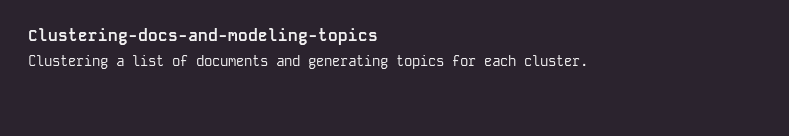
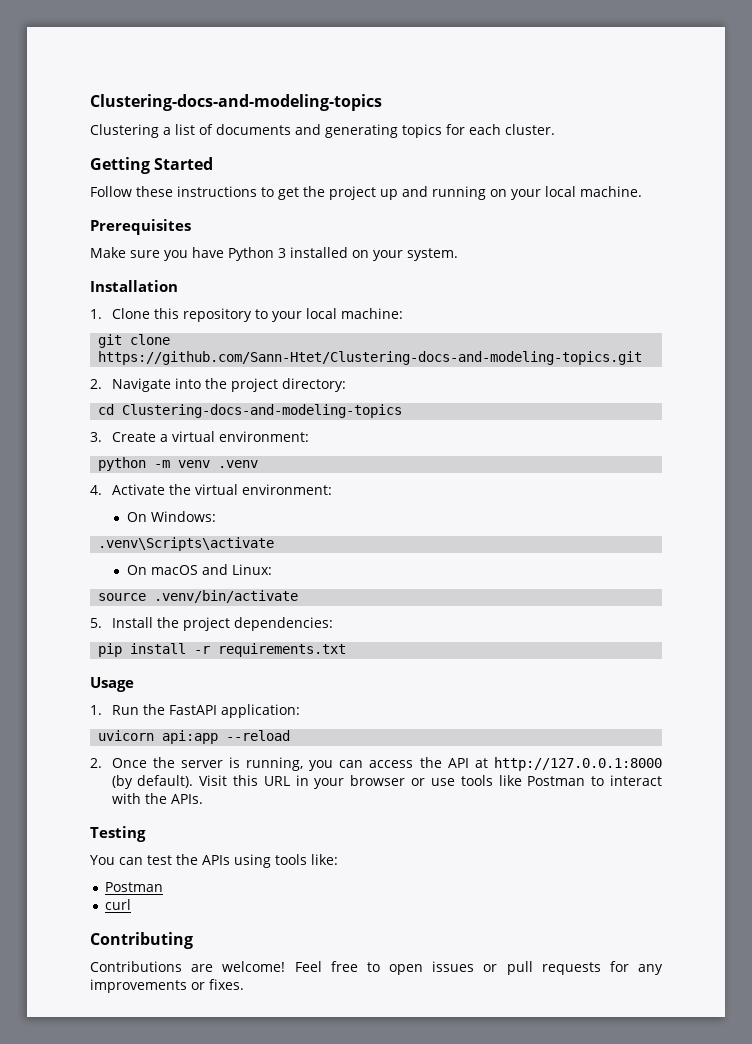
+ Getting Started
+ Follow these instructions to get the project up and running on your local machine.
+ Prerequisites
+ Make sure you have Python 3 installed on your system.
+ Installation
+ 1. Clone this repository to your local machine:
+ git clone https://github.com/Sann-Htet/Clustering-docs-and-modeling-topics.git
+ 2. Navigate into the project directory:
+ cd Clustering-docs-and-modeling-topics
+ 3. Create a virtual environment:
+ python -m venv .venv
+ 4. Activate the virtual environment:
+ On Windows:
+ .venv\Scripts\activate
+ On macOS and Linux:
+ source .venv/bin/activate
+ 5. Install the project dependencies:
+ pip install -r requirements.txt
+ Usage
+ 1. Run the FastAPI application:
+ uvicorn api:app --reload
+ 2. Once the server is running, you can access the API at http://127.0.0.1:8000 (by default). Visit this URL in your browser or use tools like Postman to interact with the APIs.
+ Testing
+ You can test the APIs using tools like:
+ Postman
+ curl
+ Contributing
+ Contributions are welcome! Feel free to open issues or pull requests for any improvements or fixes.

